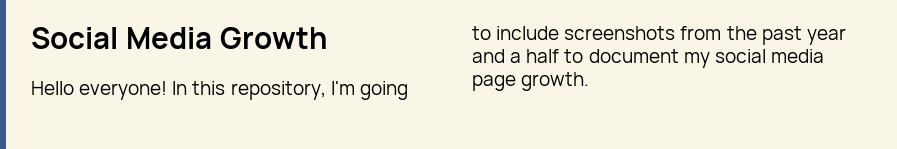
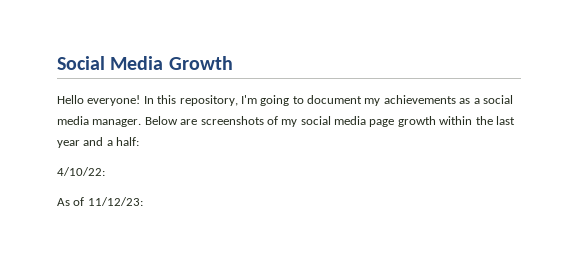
- In this repository, I'm going to include screenshots from the past year and a half to document my social media page growth.
+ In this repository, I'm going to document my achievements as a social media manager. Below are screenshots of my social media page growth within the last year and a half:
+ 4/10/22:
+ As of 11/12/23:

